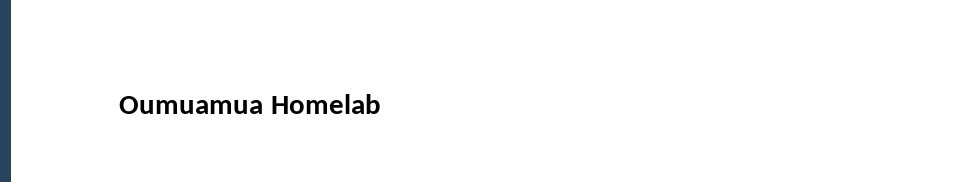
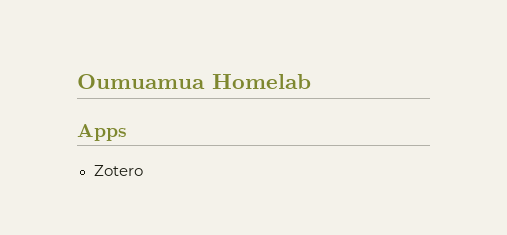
+ Apps
+ Zotero

